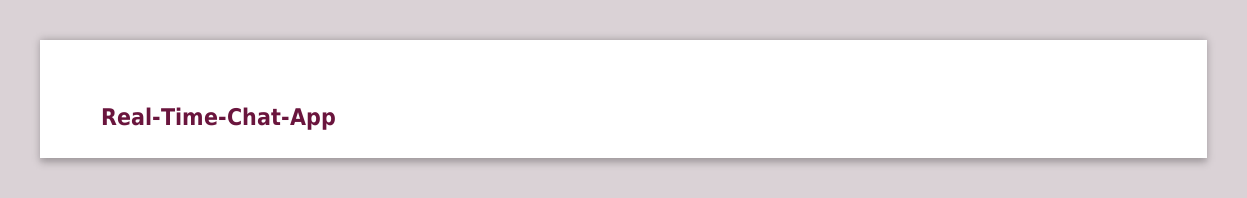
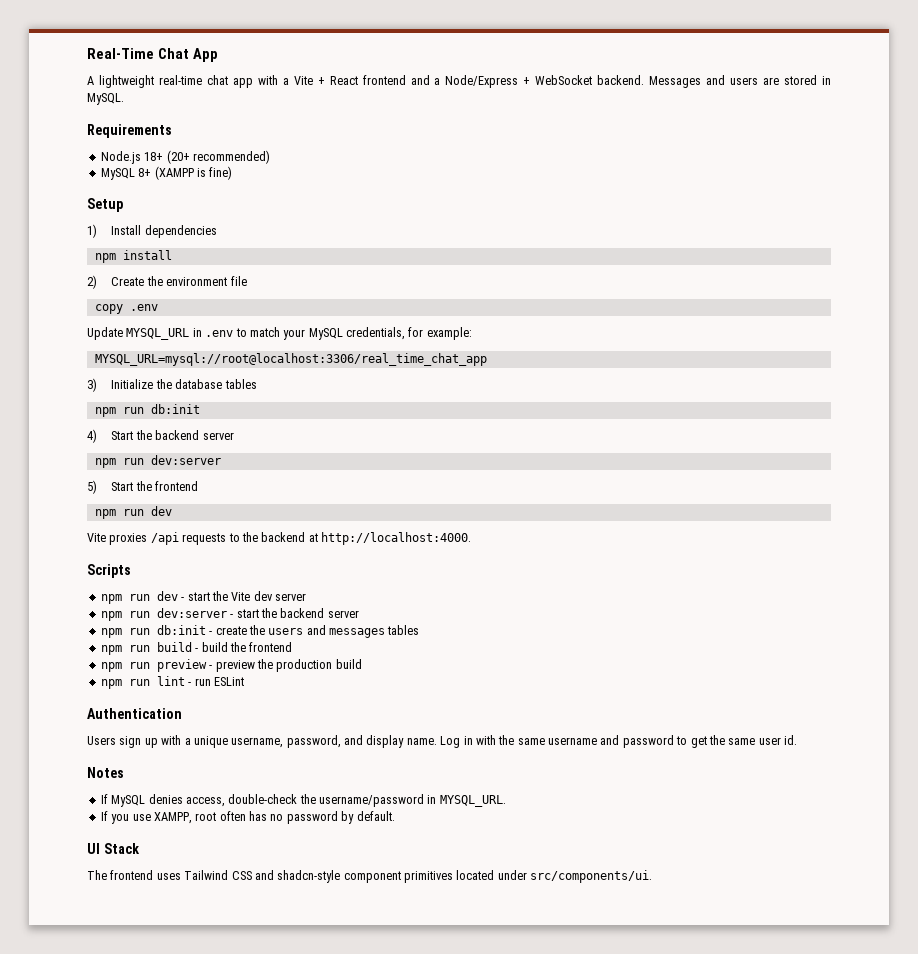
- Real-Time-Chat-App
+ Real-Time Chat App
+ A lightweight real-time chat app with a Vite + React frontend and a Node/Express + WebSocket backend. Messages and users are stored in MySQL.
+ Requirements
+ Node.js 18+ (20+ recommended)
+ MySQL 8+ (XAMPP is fine)
+ Setup
+ 1) Install dependencies
+ npm install
+ 2) Create the environment file
+ copy .env
+ Update MYSQL_URL in .env to match your MySQL credentials, for example:
+ MYSQL_URL=mysql://root@localhost:3306/real_time_chat_app
+ 3) Initialize the database tables
+ npm run db:init
+ 4) Start the backend server
+ npm run dev:server
+ 5) Start the frontend
+ npm run dev
+ Vite proxies /api requests to the backend at http://localhost:4000.
+ Scripts
+ npm run dev - start the Vite dev server
+ npm run dev:server - start the backend server
+ npm run db:init - create the users and messages tables
+ npm run build - build the frontend
+ npm run preview - preview the production build
+ npm run lint - run ESLint
+ Authentication
+ Users sign up with a unique username, password, and display name. Log in with the same username and password to get the same user id.
+ Notes
+ If MySQL denies access, double-check the username/password in MYSQL_URL.
+ If you use XAMPP, root often has no password by default.
+ UI Stack
+ The frontend uses Tailwind CSS and shadcn-style component primitives located under src/components/ui.

